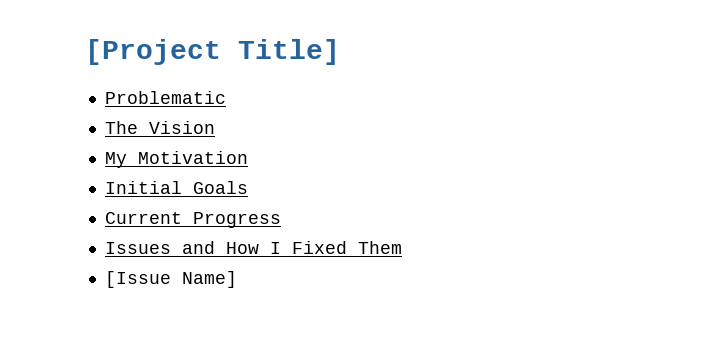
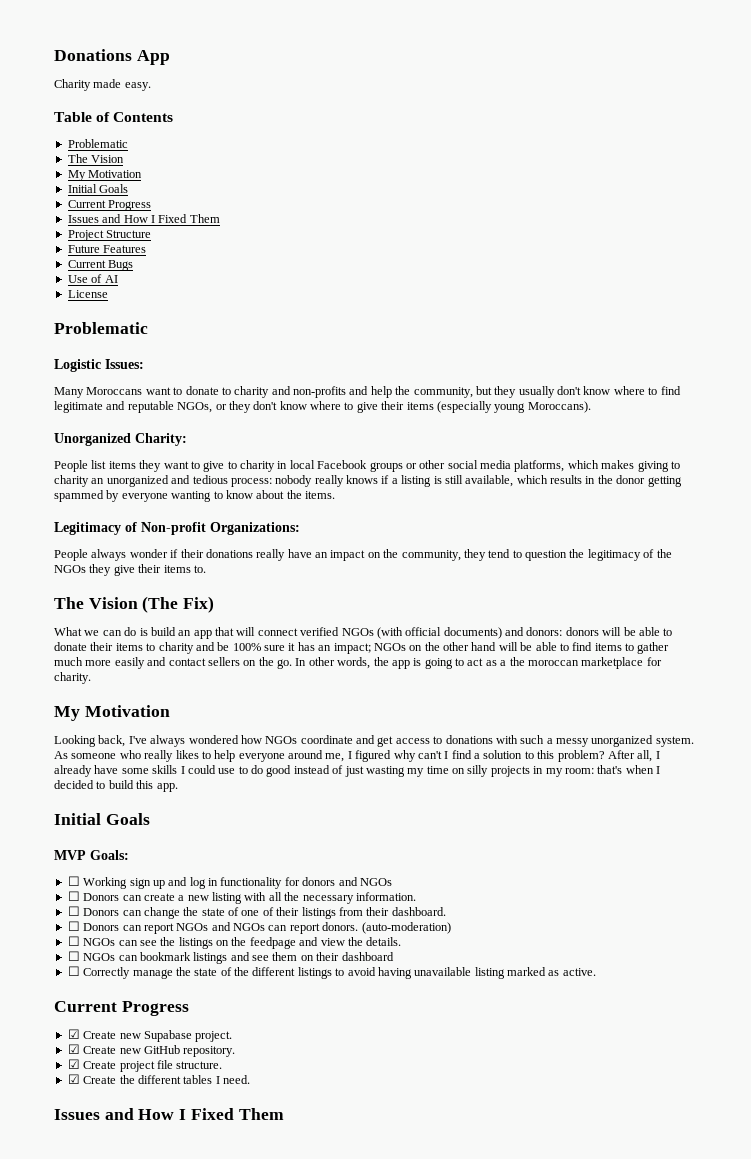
- [Project Title]
+ Donations App
+ Charity made easy.
+ Table of Contents
- [Issue Name]
+ Project Structure
+ Future Features
+ Current Bugs
+ Use of AI
+ License
+ Problematic
+ Logistic Issues:
+ Many Moroccans want to donate to charity and non-profits and help the community, but they usually don't know where to find legitimate and reputable NGOs, or they don't know where to give their items (especially young Moroccans).
+ Unorganized Charity:
+ People list items they want to give to charity in local Facebook groups or other social media platforms, which makes giving to charity an unorganized and tedious process: nobody really knows if a listing is still available, which results in the donor getting spammed by everyone wanting to know about the items.
+ Legitimacy of Non-profit Organizations:
+ People always wonder if their donations really have an impact on the community, they tend to question the legitimacy of the NGOs they give their items to.
+ The Vision (The Fix)
+ What we can do is build an app that will connect verified NGOs (with official documents) and donors: donors will be able to donate their items to charity and be 100% sure it has an impact; NGOs on the other hand will be able to find items to gather much more easily and contact sellers on the go. In other words, the app is going to act as a the moroccan marketplace for charity.
+ My Motivation
+ Looking back, I've always wondered how NGOs coordinate and get access to donations with such a messy unorganized system. As someone who really likes to help everyone around me, I figured why can't I find a solution to this problem? After all, I already have some skills I could use to do good instead of just wasting my time on silly projects in my room: that's when I decided to build this app.
+ Initial Goals
+ MVP Goals:
+ ☐ Working sign up and log in functionality for donors and NGOs
+ ☐ Donors can create a new listing with all the necessary information.
+ ☐ Donors can change the state of one of their listings from their dashboard.
+ ☐ Donors can report NGOs and NGOs can report donors. (auto-moderation)
+ ☐ NGOs can see the listings on the feedpage and view the details.
+ ☐ NGOs can bookmark listings and see them on their dashboard
+ ☐ Correctly manage the state of the different listings to avoid having unavailable listing marked as active.
+ Current Progress
+ ☑ Create new Supabase project.
+ ☑ Create new GitHub repository.
+ ☑ Create project file structure.
+ ☑ Create the different tables I need.
+ Issues and How I Fixed Them

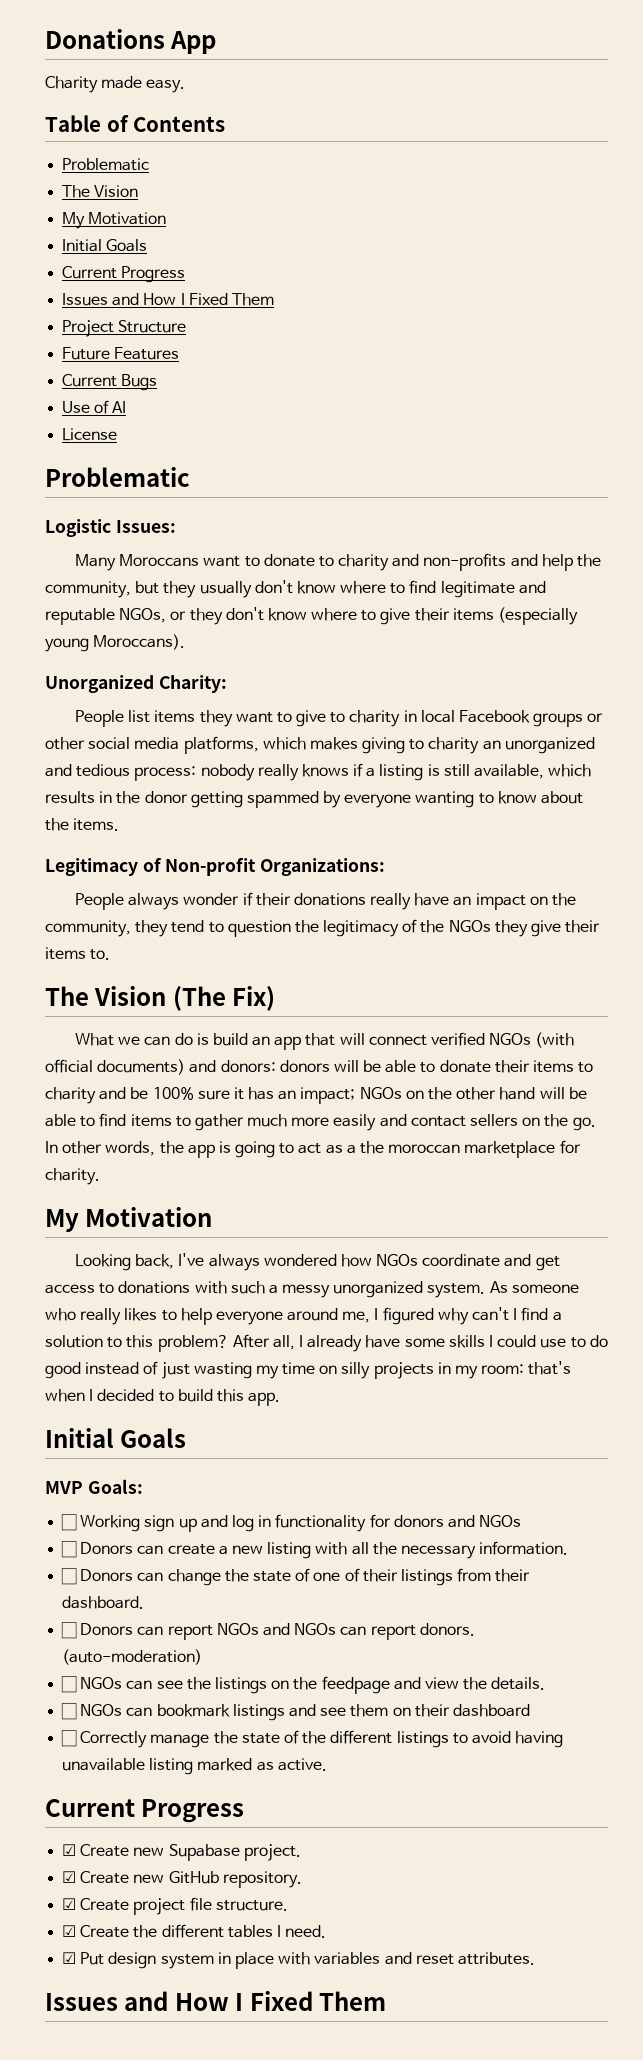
+ ☑ Put design system in place with variables and reset attributes.

